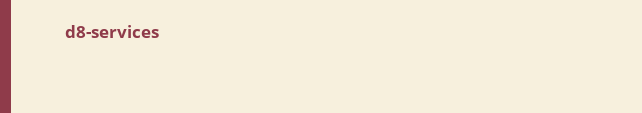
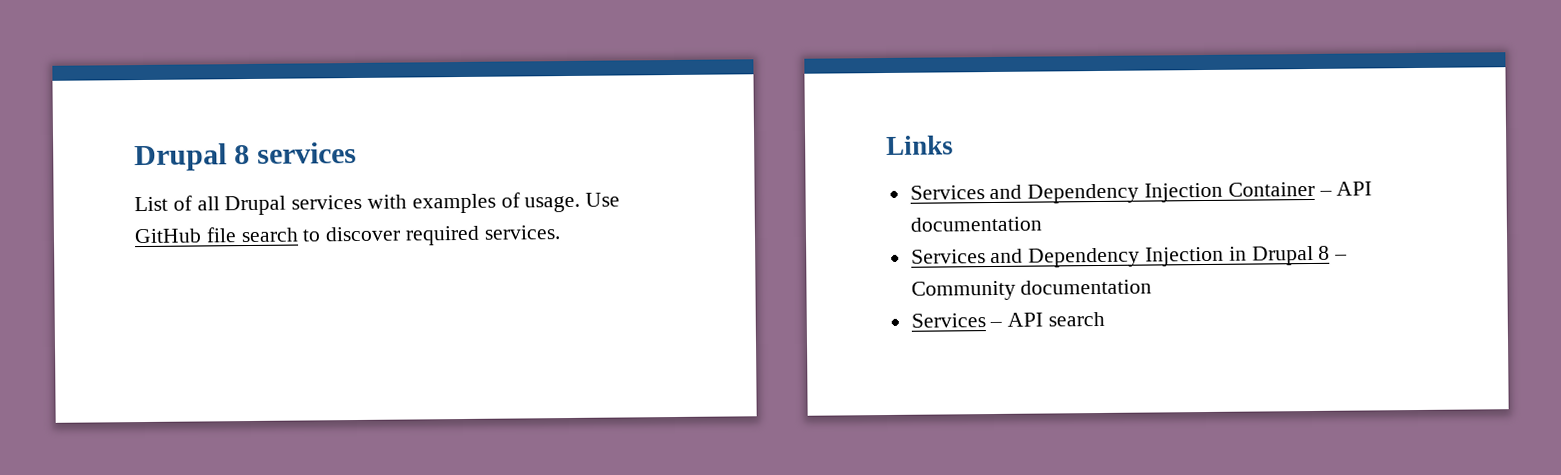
- d8-services
+ Drupal 8 services
+ List of all Drupal services with examples of usage. Use GitHub file search to discover required services.
+ Links
+ Services and Dependency Injection Container – API documentation
+ Services and Dependency Injection in Drupal 8 – Community documentation
+ Services – API search

